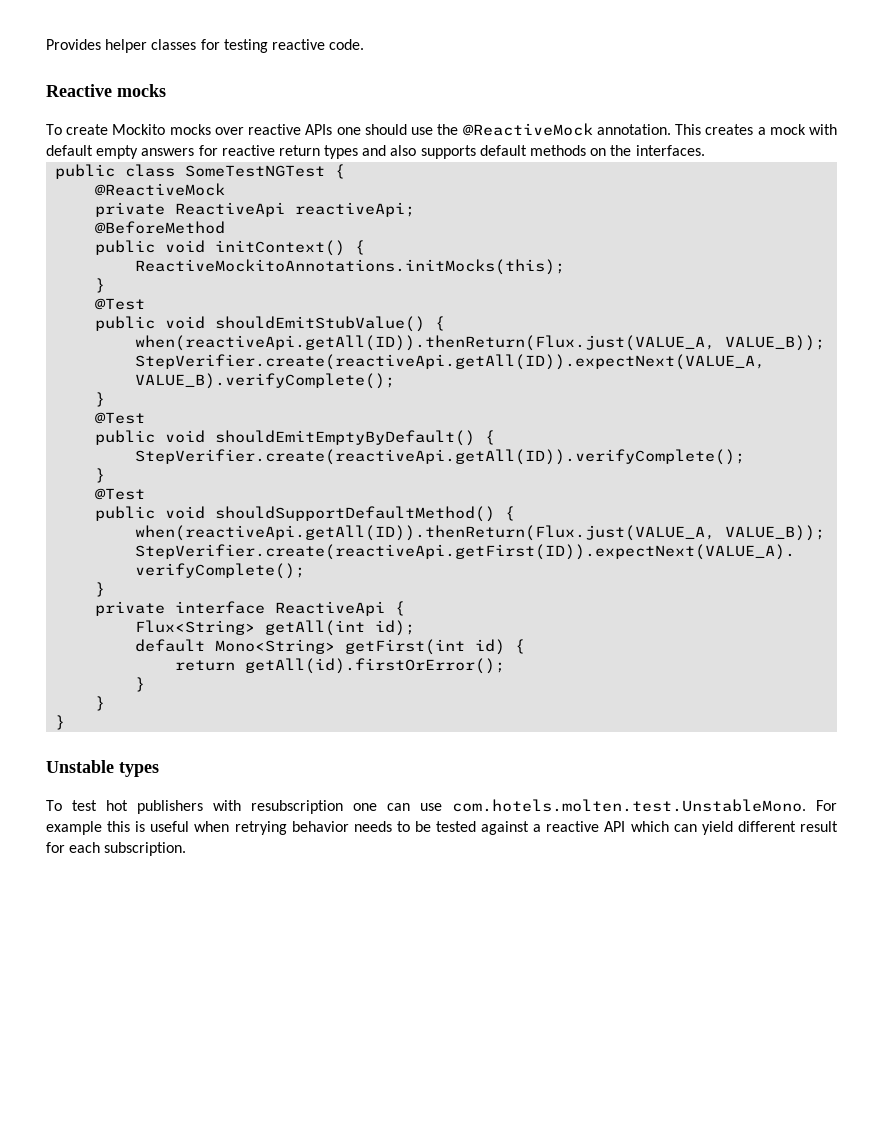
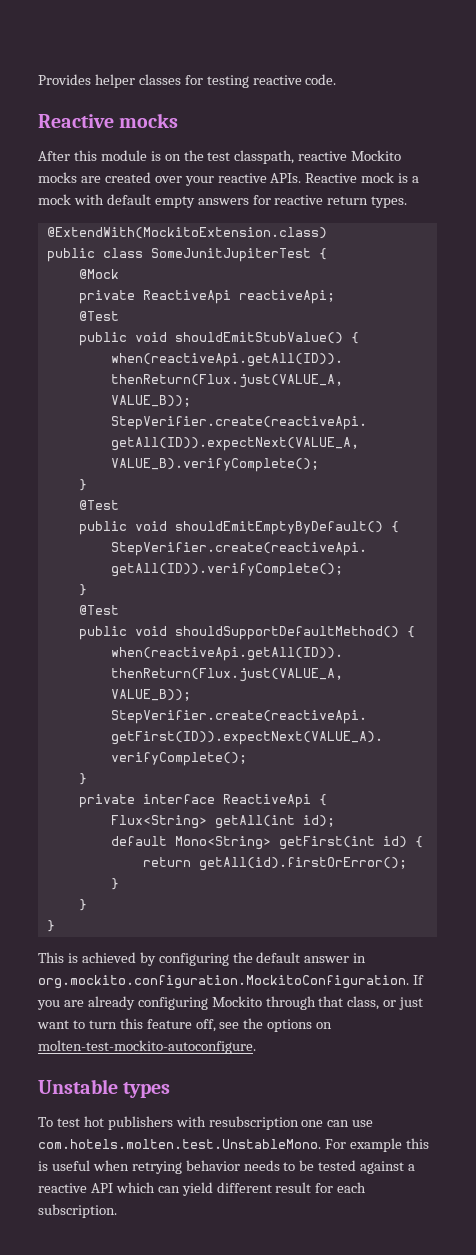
- To create Mockito mocks over reactive APIs one should use the @ReactiveMock annotation. This creates a mock with default empty answers for reactive return types and also supports default methods on the interfaces.
+ After this module is on the test classpath, reactive Mockito mocks are created over your reactive APIs. Reactive mock is a mock with default empty answers for reactive return types.
+ @ExtendWith(MockitoExtension.class)
- public class SomeTestNGTest {
- @ReactiveMock
+ public class SomeJunitJupiterTest {
+ @Mock
- @BeforeMethod
- public void initContext() {
- ReactiveMockitoAnnotations.initMocks(this);
- }
+ This is achieved by configuring the default answer in org.mockito.configuration.MockitoConfiguration. If you are already configuring Mockito through that class, or just want to turn this feature off, see the options on molten-test-mockito-autoconfigure.

